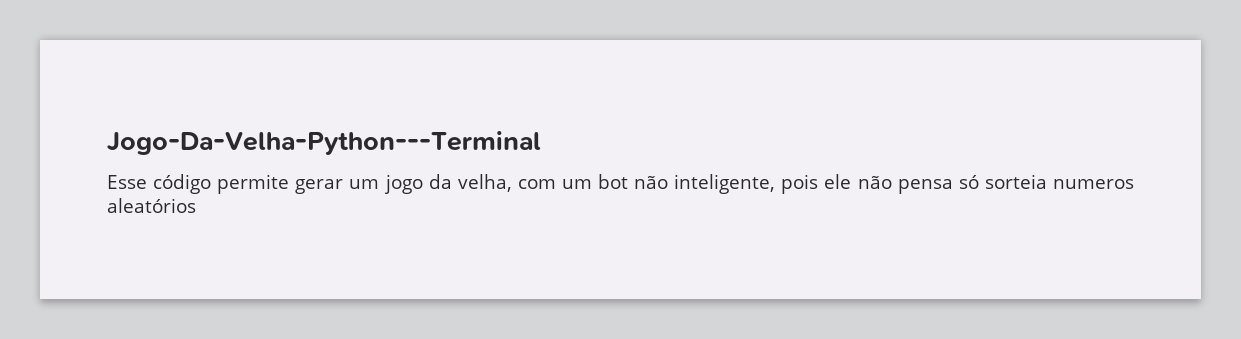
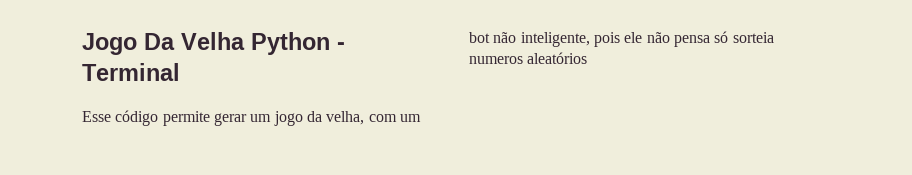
- Jogo-Da-Velha-Python---Terminal
+ Jogo Da Velha Python - Terminal

